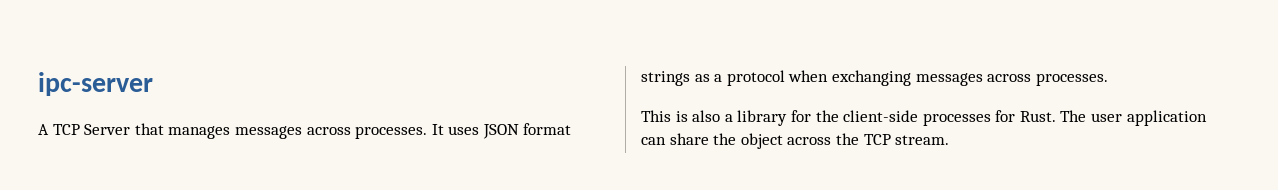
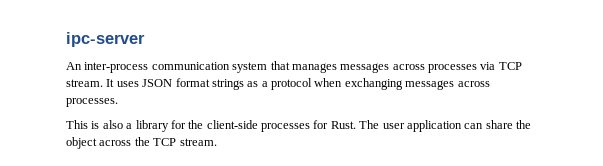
- A TCP Server that manages messages across processes.
+ An inter-process communication system that manages messages across processes via TCP stream.

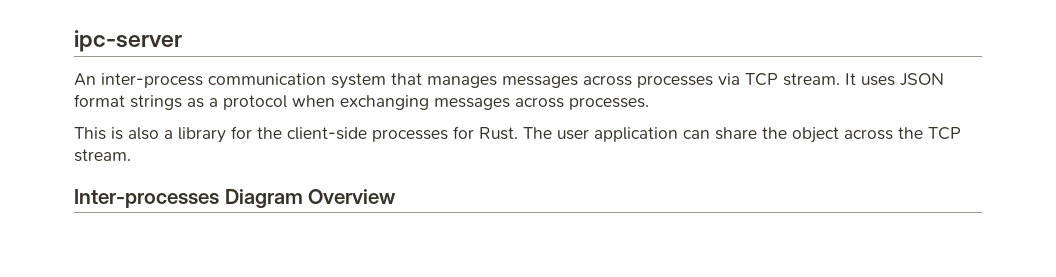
+ Inter-processes Diagram Overview

